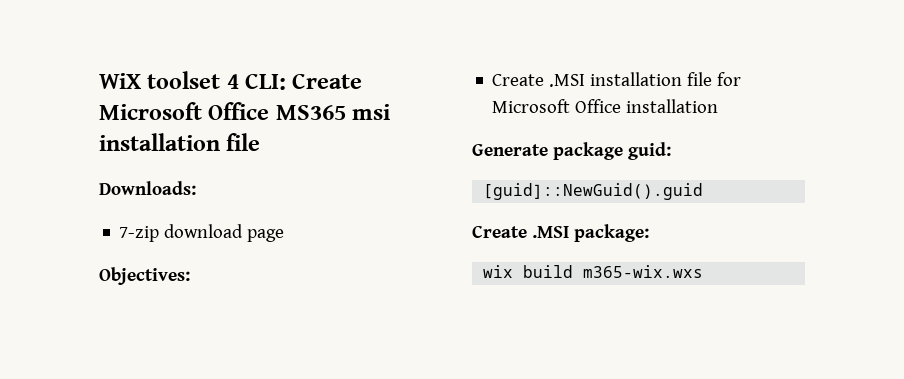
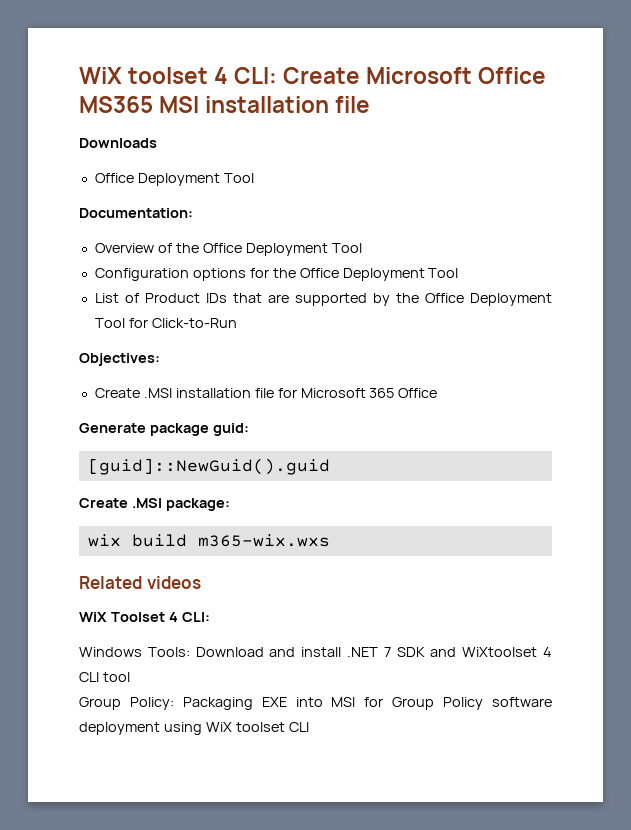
- WiX toolset 4 CLI: Create Microsoft Office MS365 msi installation file
+ WiX toolset 4 CLI: Create Microsoft Office MS365 MSI installation file
- Downloads:
- 7-zip download page
+ Downloads
+ Office Deployment Tool
+ Documentation:
+ Overview of the Office Deployment Tool
+ Configuration options for the Office Deployment Tool
+ List of Product IDs that are supported by the Office Deployment Tool for Click-to-Run
- Create .MSI installation file for Microsoft Office installation
+ Create .MSI installation file for Microsoft 365 Office
+ Related videos
+ WiX Toolset 4 CLI:
+ Windows Tools: Download and install .NET 7 SDK and WiXtoolset 4 CLI tool
+ Group Policy: Packaging EXE into MSI for Group Policy software deployment using WiX toolset CLI

